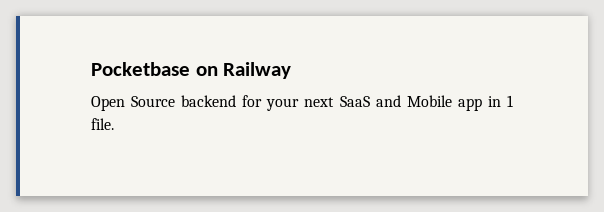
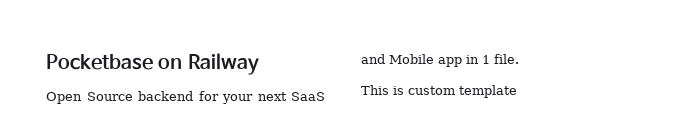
+ This is custom template

